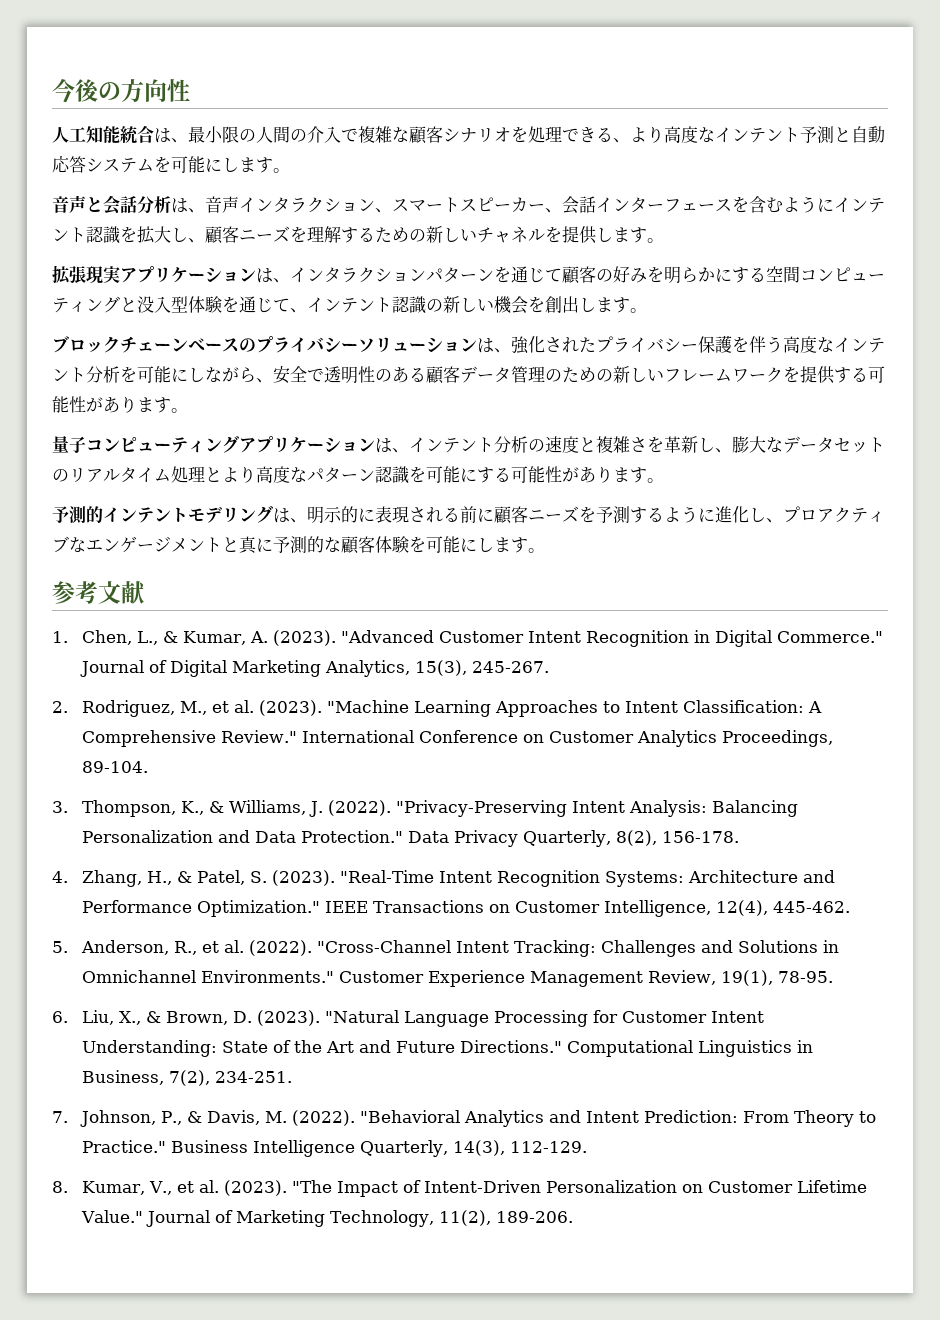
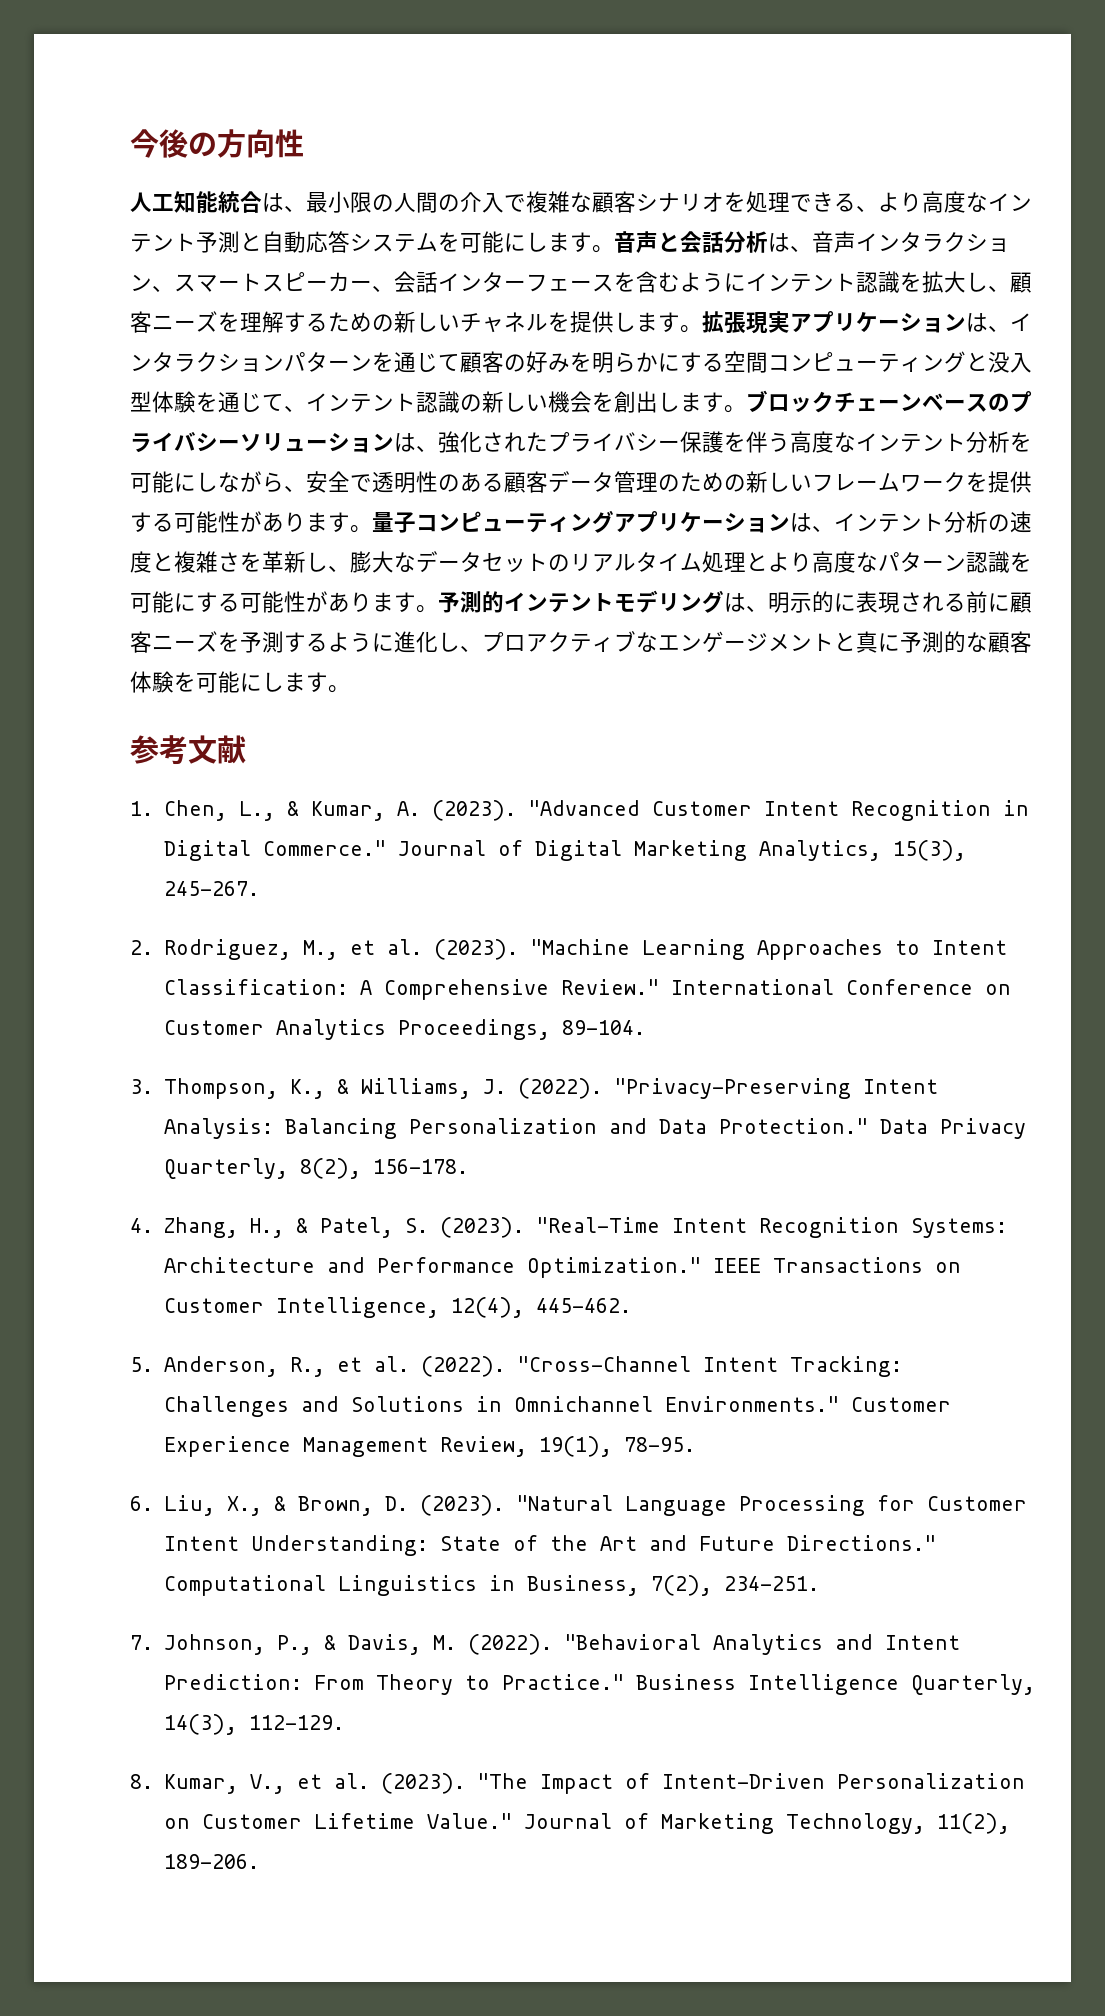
- 人工知能統合は、最小限の人間の介入で複雑な顧客シナリオを処理できる、より高度なインテント予測と自動応答システムを可能にします。
- 音声と会話分析は、音声インタラクション、スマートスピーカー、会話インターフェースを含むようにインテント認識を拡大し、顧客ニーズを理解するための新しいチャネルを提供します。
- 拡張現実アプリケーションは、インタラクションパターンを通じて顧客の好みを明らかにする空間コンピューティングと没入型体験を通じて、インテント認識の新しい機会を創出します。
- ブロックチェーンベースのプライバシーソリューションは、強化されたプライバシー保護を伴う高度なインテント分析を可能にしながら、安全で透明性のある顧客データ管理のための新しいフレームワークを提供する可能性があります。
- 量子コンピューティングアプリケーションは、インテント分析の速度と複雑さを革新し、膨大なデータセットのリアルタイム処理とより高度なパターン認識を可能にする可能性があります。
- 予測的インテントモデリングは、明示的に表現される前に顧客ニーズを予測するように進化し、プロアクティブなエンゲージメントと真に予測的な顧客体験を可能にします。
+ 人工知能統合は、最小限の人間の介入で複雑な顧客シナリオを処理できる、より高度なインテント予測と自動応答システムを可能にします。音声と会話分析は、音声インタラクション、スマートスピーカー、会話インターフェースを含むようにインテント認識を拡大し、顧客ニーズを理解するための新しいチャネルを提供します。拡張現実アプリケーションは、インタラクションパターンを通じて顧客の好みを明らかにする空間コンピューティングと没入型体験を通じて、インテント認識の新しい機会を創出します。ブロックチェーンベースのプライバシーソリューションは、強化されたプライバシー保護を伴う高度なインテント分析を可能にしながら、安全で透明性のある顧客データ管理のための新しいフレームワークを提供する可能性があります。量子コンピューティングアプリケーションは、インテント分析の速度と複雑さを革新し、膨大なデータセットのリアルタイム処理とより高度なパターン認識を可能にする可能性があります。予測的インテントモデリングは、明示的に表現される前に顧客ニーズを予測するように進化し、プロアクティブなエンゲージメントと真に予測的な顧客体験を可能にします。

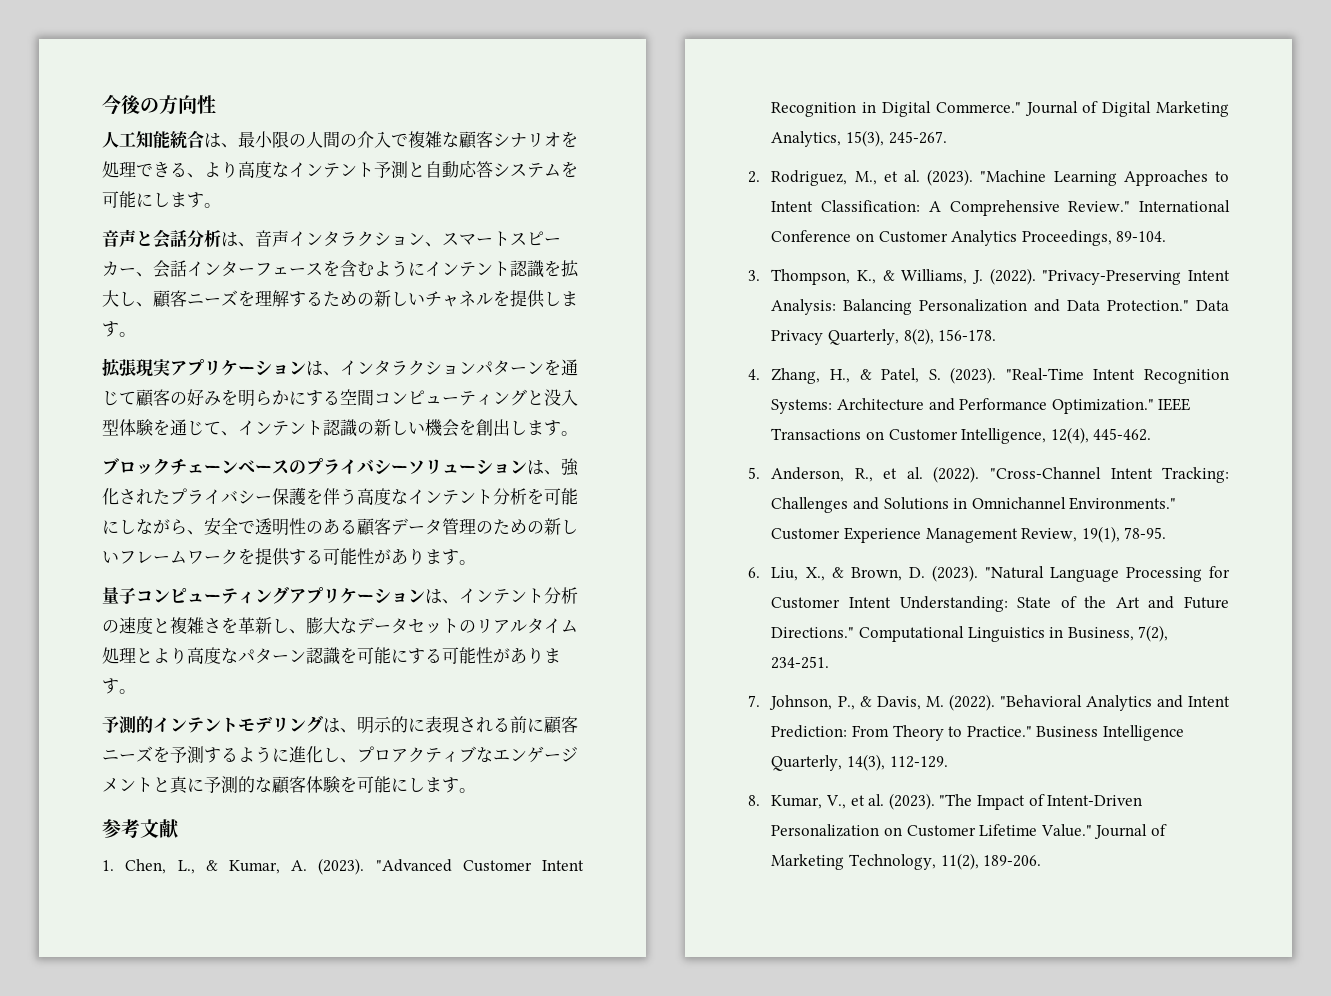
- 人工知能統合は、最小限の人間の介入で複雑な顧客シナリオを処理できる、より高度なインテント予測と自動応答システムを可能にします。音声と会話分析は、音声インタラクション、スマートスピーカー、会話インターフェースを含むようにインテント認識を拡大し、顧客ニーズを理解するための新しいチャネルを提供します。拡張現実アプリケーションは、インタラクションパターンを通じて顧客の好みを明らかにする空間コンピューティングと没入型体験を通じて、インテント認識の新しい機会を創出します。ブロックチェーンベースのプライバシーソリューションは、強化されたプライバシー保護を伴う高度なインテント分析を可能にしながら、安全で透明性のある顧客データ管理のための新しいフレームワークを提供する可能性があります。量子コンピューティングアプリケーションは、インテント分析の速度と複雑さを革新し、膨大なデータセットのリアルタイム処理とより高度なパターン認識を可能にする可能性があります。予測的インテントモデリングは、明示的に表現される前に顧客ニーズを予測するように進化し、プロアクティブなエンゲージメントと真に予測的な顧客体験を可能にします。
+ 人工知能統合は、最小限の人間の介入で複雑な顧客シナリオを処理できる、より高度なインテント予測と自動応答システムを可能にします。
+ 音声と会話分析は、音声インタラクション、スマートスピーカー、会話インターフェースを含むようにインテント認識を拡大し、顧客ニーズを理解するための新しいチャネルを提供します。
+ 拡張現実アプリケーションは、インタラクションパターンを通じて顧客の好みを明らかにする空間コンピューティングと没入型体験を通じて、インテント認識の新しい機会を創出します。
+ ブロックチェーンベースのプライバシーソリューションは、強化されたプライバシー保護を伴う高度なインテント分析を可能にしながら、安全で透明性のある顧客データ管理のための新しいフレームワークを提供する可能性があります。
+ 量子コンピューティングアプリケーションは、インテント分析の速度と複雑さを革新し、膨大なデータセットのリアルタイム処理とより高度なパターン認識を可能にする可能性があります。
+ 予測的インテントモデリングは、明示的に表現される前に顧客ニーズを予測するように進化し、プロアクティブなエンゲージメントと真に予測的な顧客体験を可能にします。

